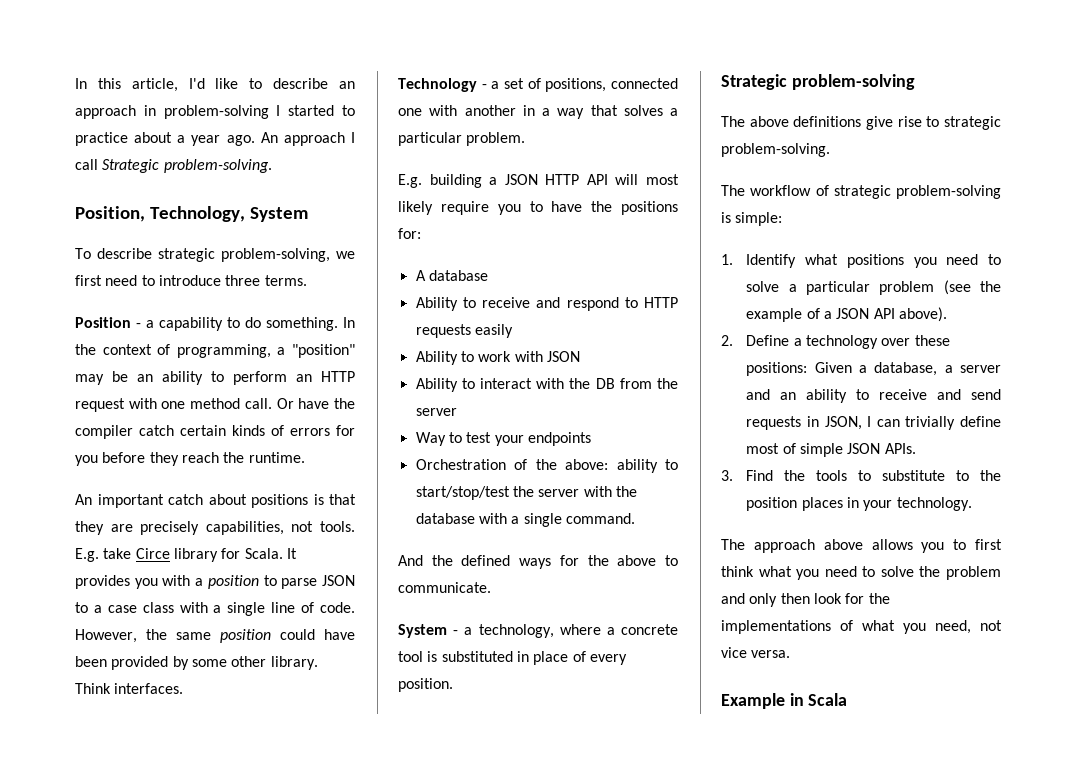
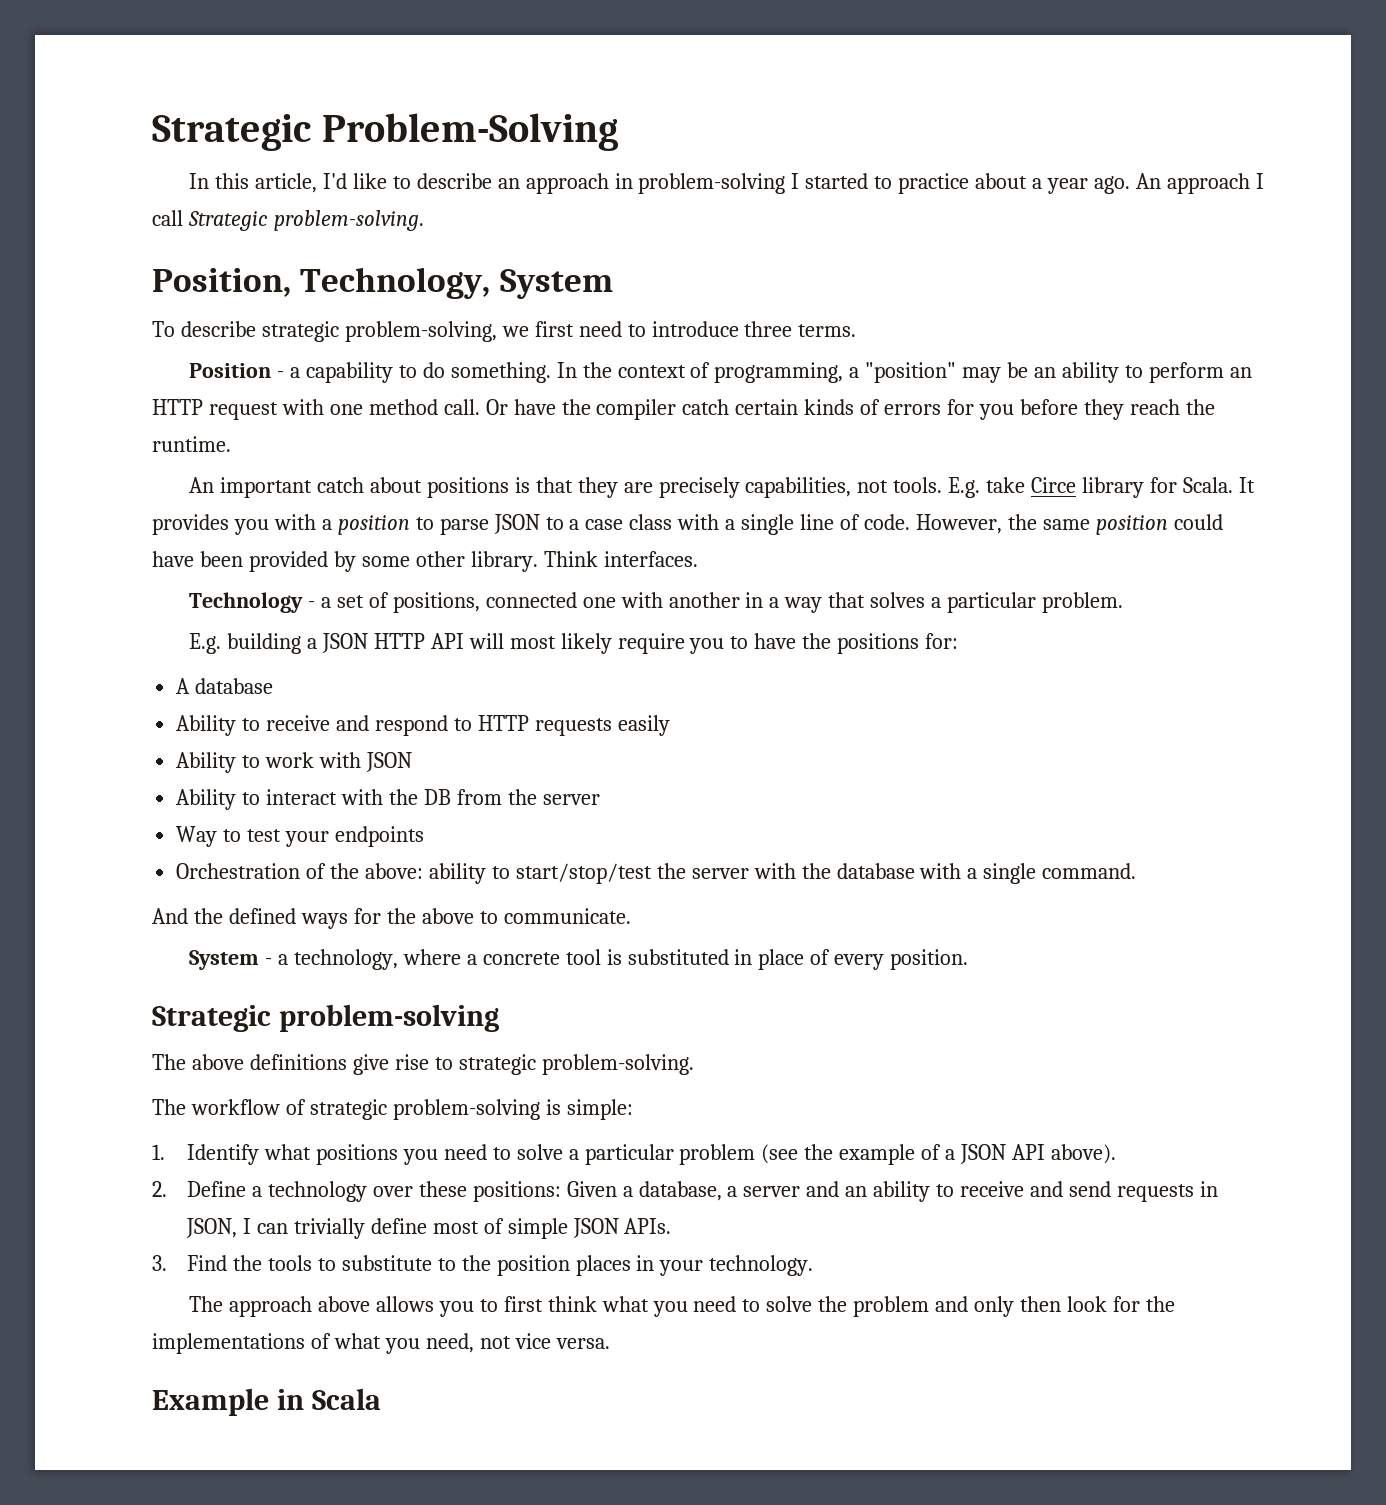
+ Strategic Problem-Solving

